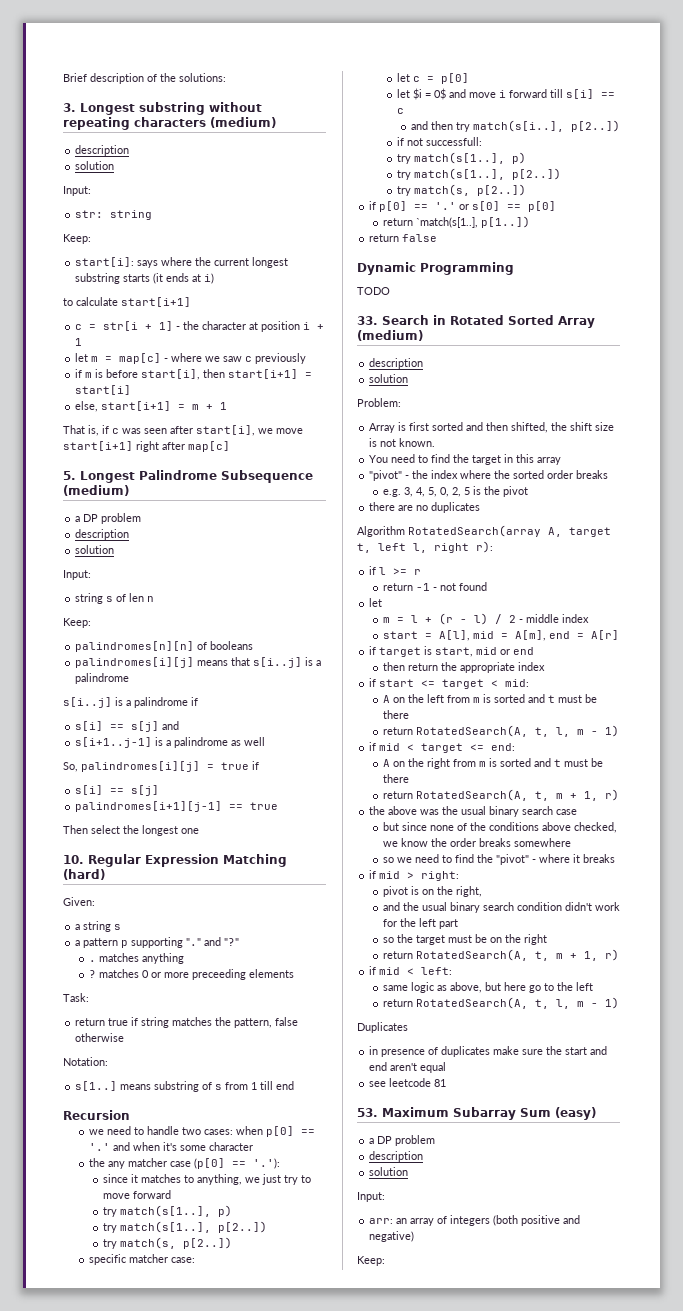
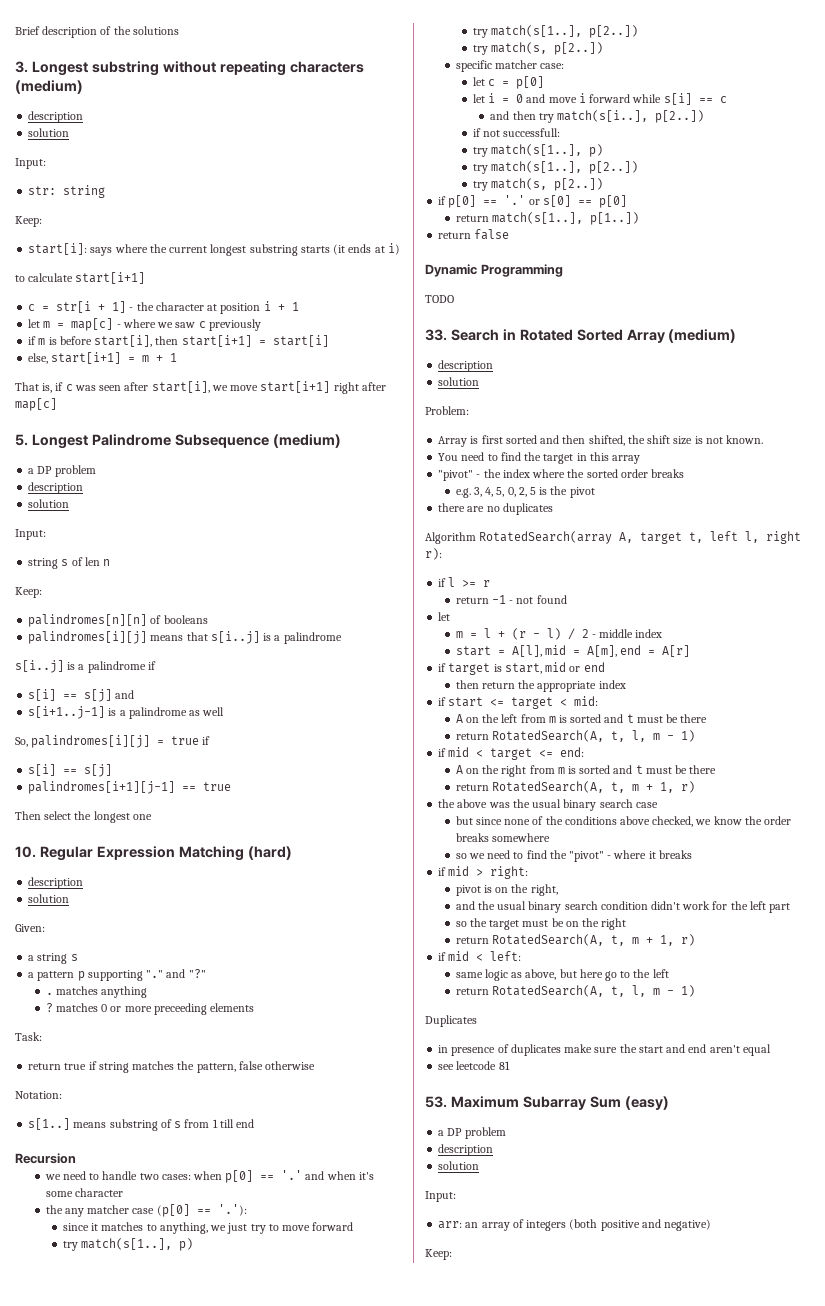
- Brief description of the solutions:
+ Brief description of the solutions
  10. Regular Expression Matching (hard)
+ description
+ solution
- let $i = 0$ and move i forward till s[i] == c
+ let i = 0 and move i forward while s[i] == c
- return `match(s[1..], p[1..])
+ return match(s[1..], p[1..])

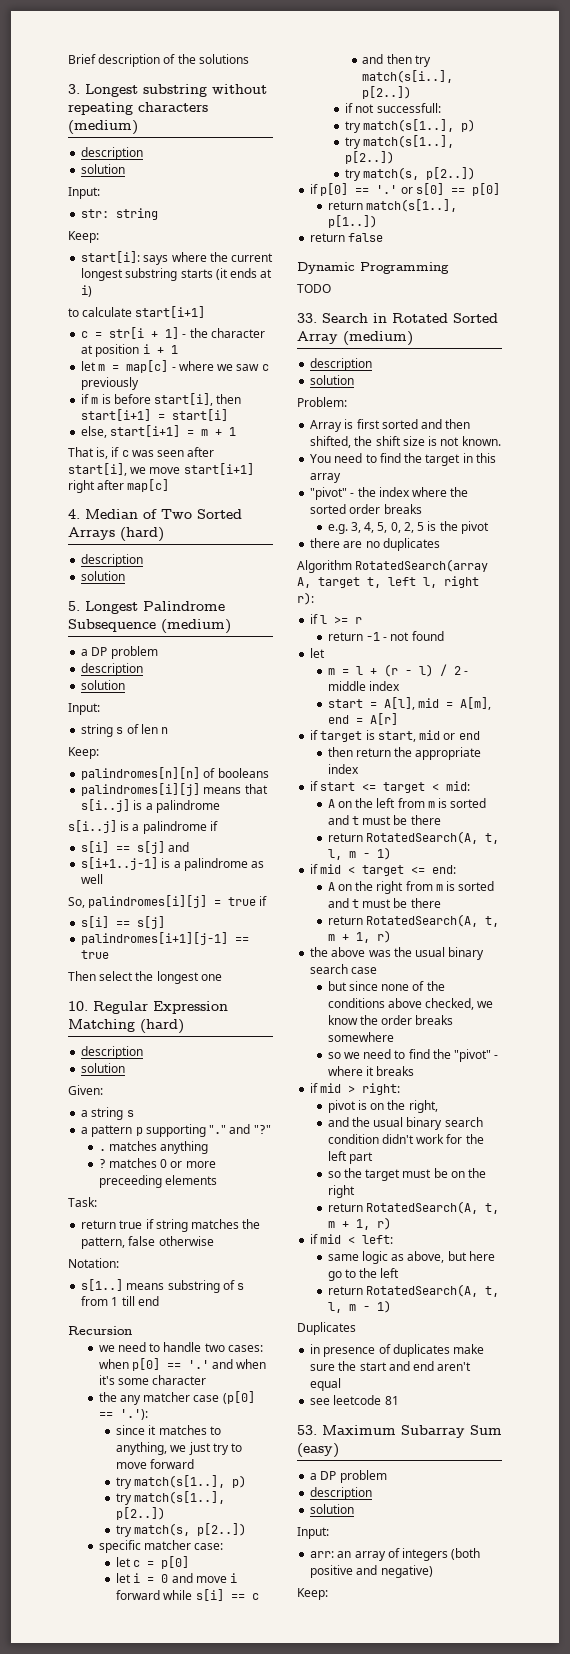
+ 4. Median of Two Sorted Arrays (hard)
+ description
+ solution

